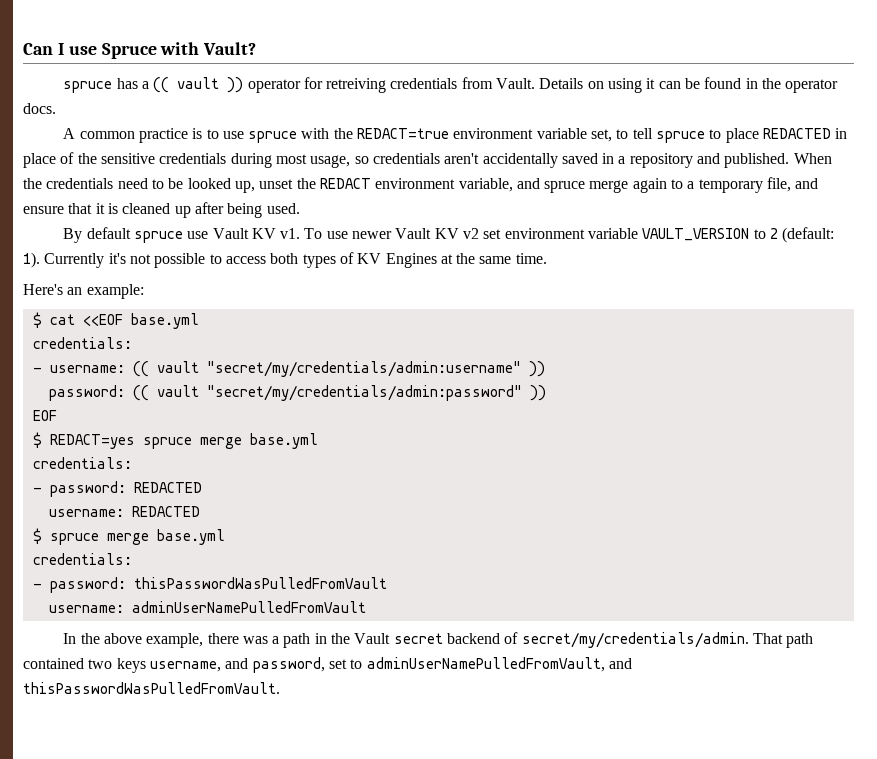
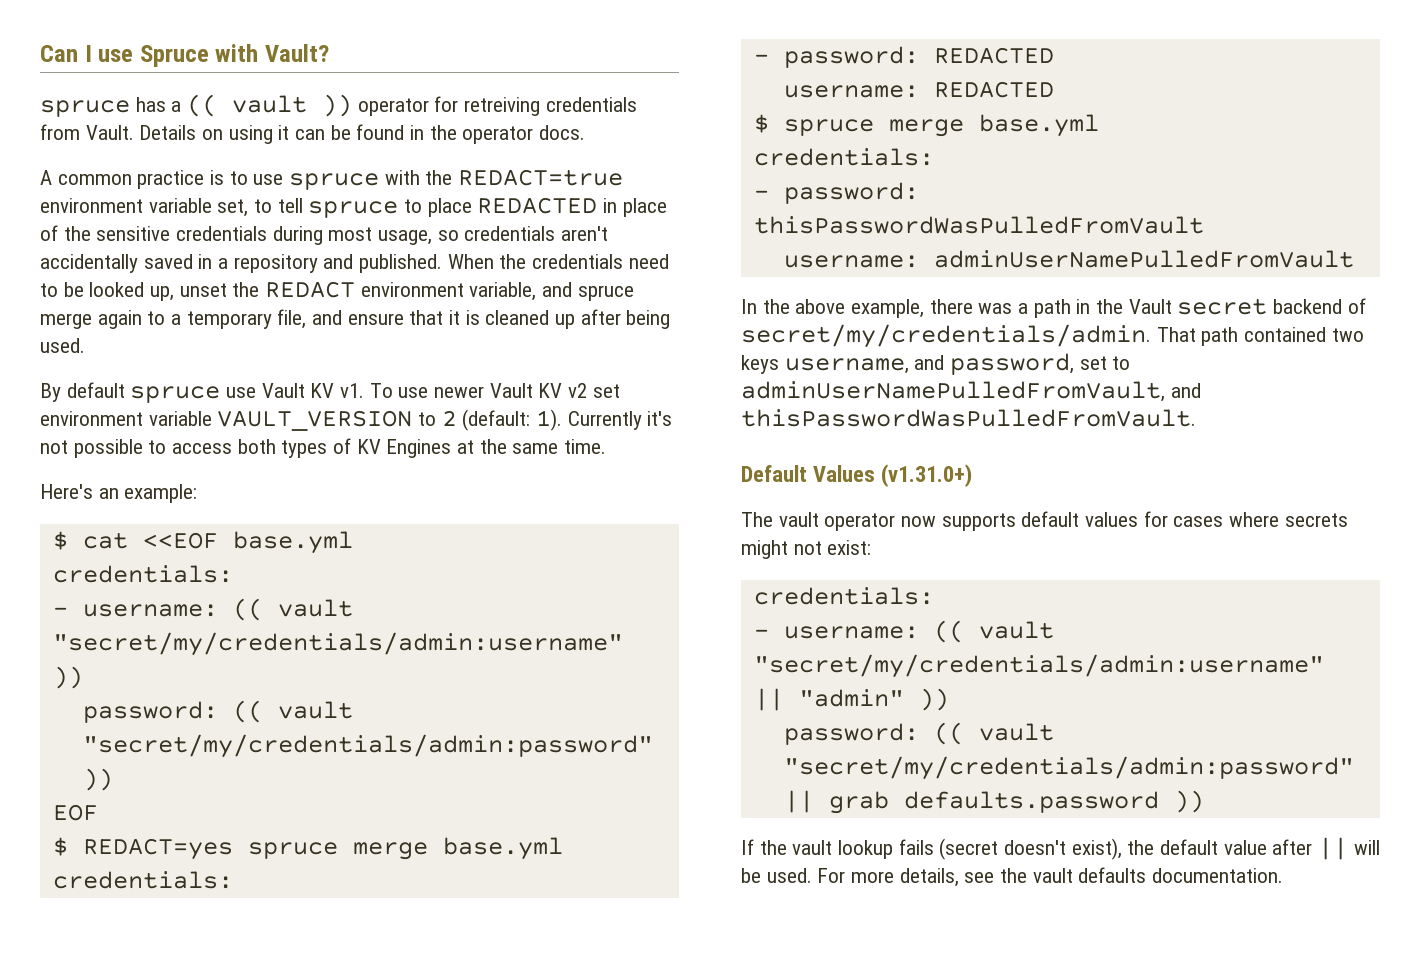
+ Default Values (v1.31.0+)
+ The vault operator now supports default values for cases where secrets might not exist:
+ credentials:
+ - username: (( vault "secret/my/credentials/admin:username" || "admin" ))
+ password: (( vault "secret/my/credentials/admin:password" || grab defaults.password ))
+ If the vault lookup fails (secret doesn't exist), the default value after || will be used. For more details, see the vault defaults documentation.

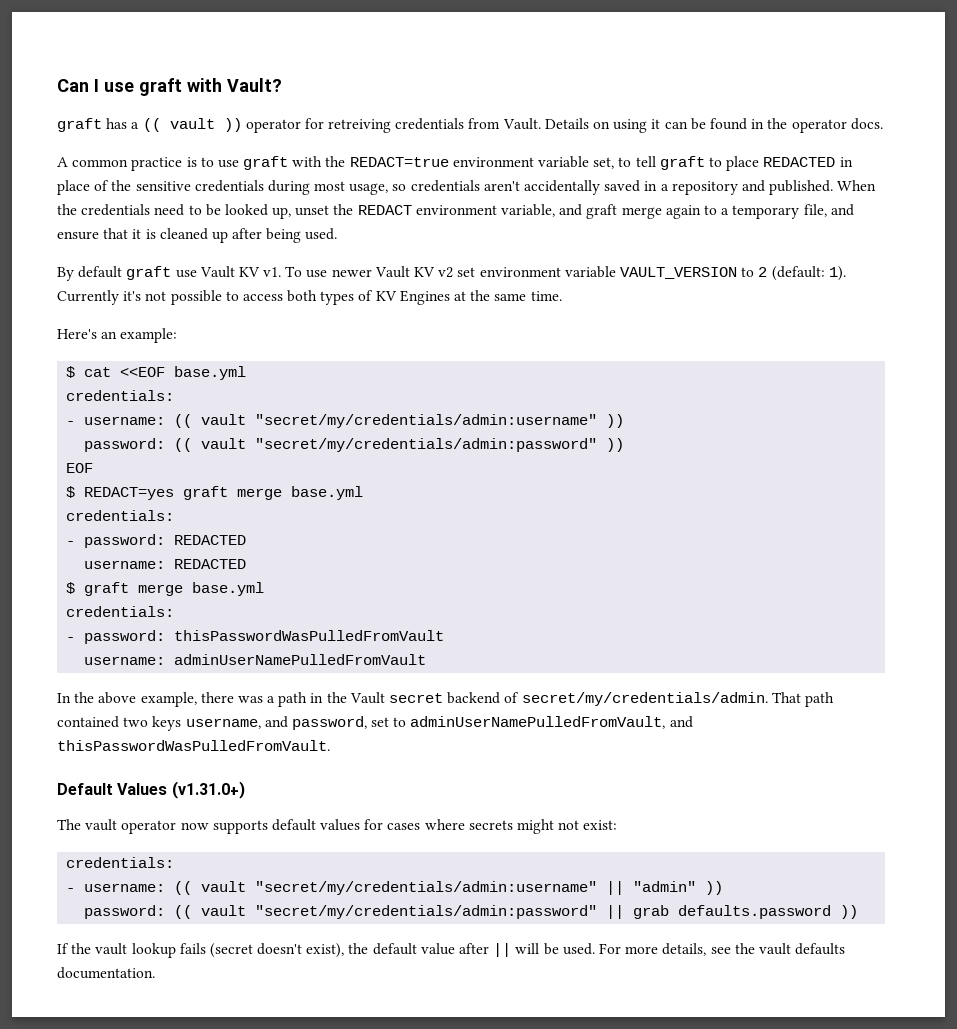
- Can I use Spruce with Vault?
+ Can I use graft with Vault?
- spruce has a (( vault )) operator for retreiving credentials from Vault.
+ graft has a (( vault )) operator for retreiving credentials from Vault.
- A common practice is to use spruce with the REDACT=true environment variable set, to tell spruce to place REDACTED in place of the sensitive credentials during most usage, so credentials aren't accidentally saved in a repository and published.
+ A common practice is to use graft with the REDACT=true environment variable set, to tell graft to place REDACTED in place of the sensitive credentials during most usage, so credentials aren't accidentally saved in a repository and published.
- When the credentials need to be looked up, unset the REDACT environment variable, and spruce merge again to a temporary file, and ensure that it is cleaned up after being used.
+ When the credentials need to be looked up, unset the REDACT environment variable, and graft merge again to a temporary file, and ensure that it is cleaned up after being used.
- By default spruce use Vault KV v1.
+ By default graft use Vault KV v1.
- $ REDACT=yes spruce merge base.yml
+ $ REDACT=yes graft merge base.yml
- $ spruce merge base.yml
+ $ graft merge base.yml

